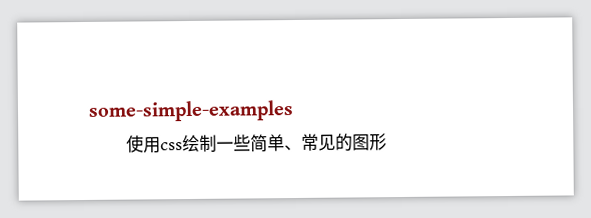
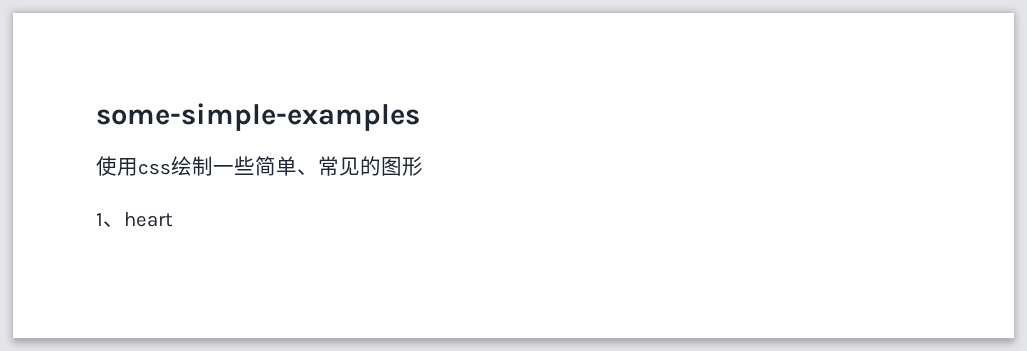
+ 1、heart

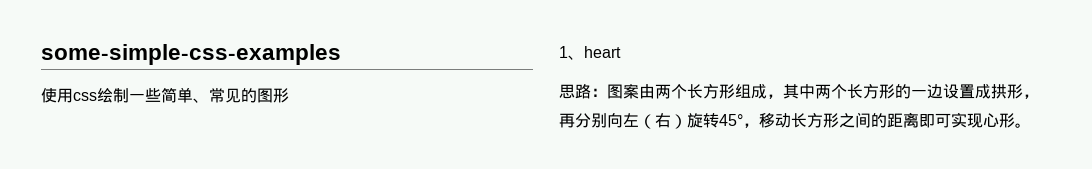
- some-simple-examples
+ some-simple-css-examples
+ 思路：图案由两个长方形组成，其中两个长方形的一边设置成拱形，再分别向左（右）旋转45°，移动长方形之间的距离即可实现心形。

